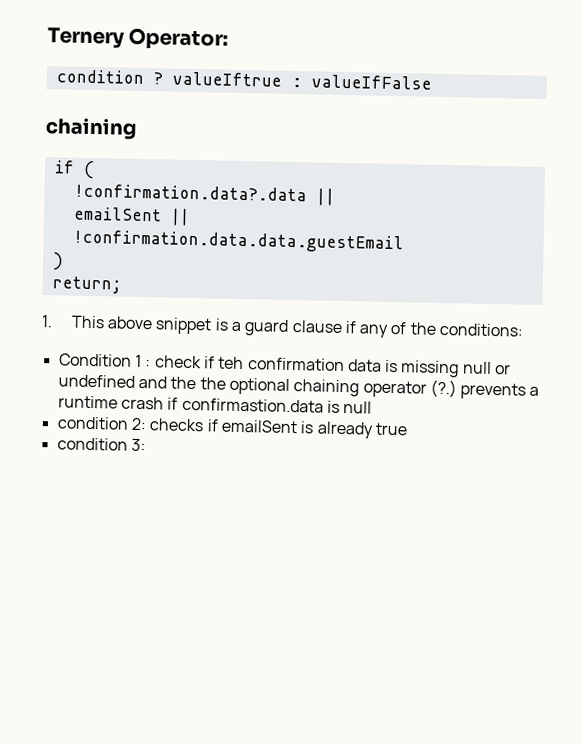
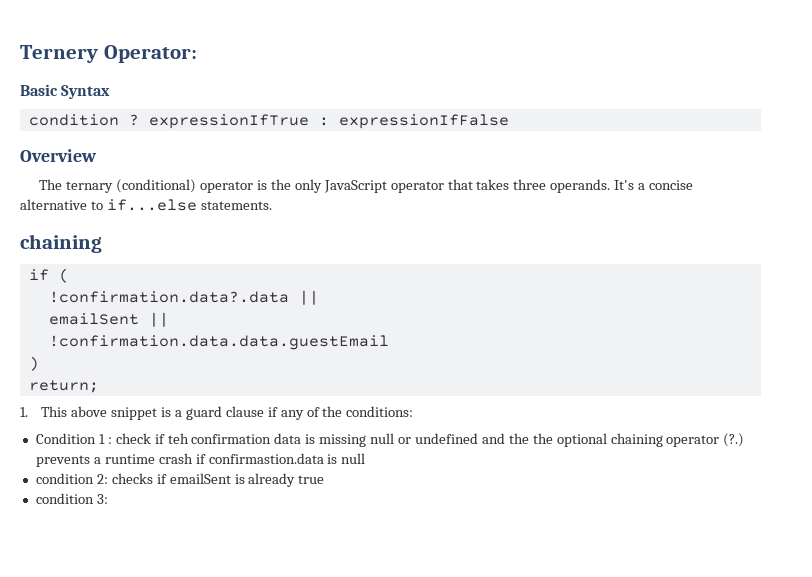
+ Basic Syntax
- condition ? valueIftrue : valueIfFalse
+ condition ? expressionIfTrue : expressionIfFalse
+ Overview
+ The ternary (conditional) operator is the only JavaScript operator that takes three operands. It's a concise alternative to if...else statements.

